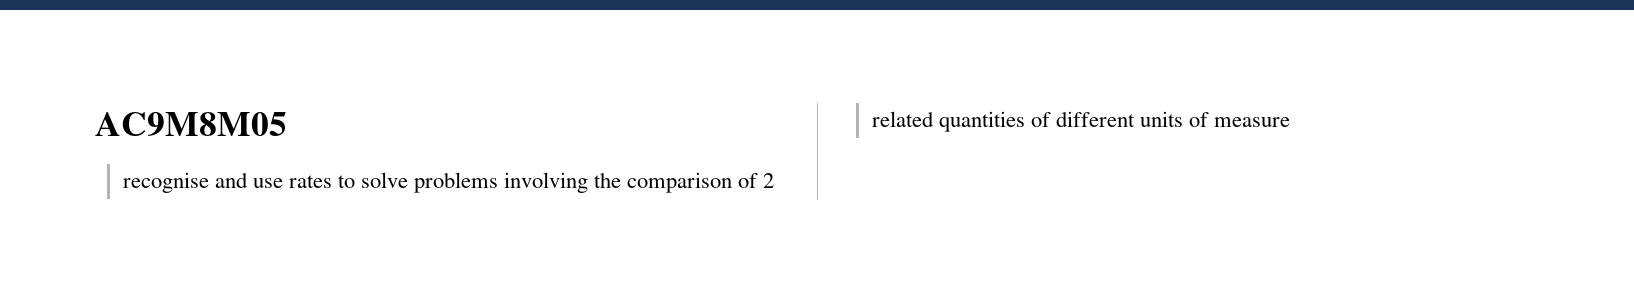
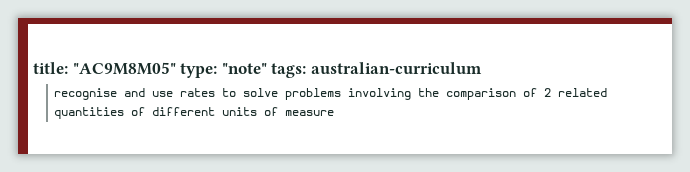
- AC9M8M05
+ title: "AC9M8M05" type: "note" tags: australian-curriculum

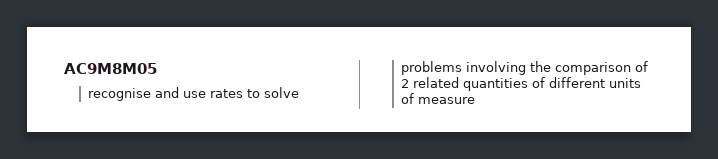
- title: "AC9M8M05" type: "note" tags: australian-curriculum
+ AC9M8M05

